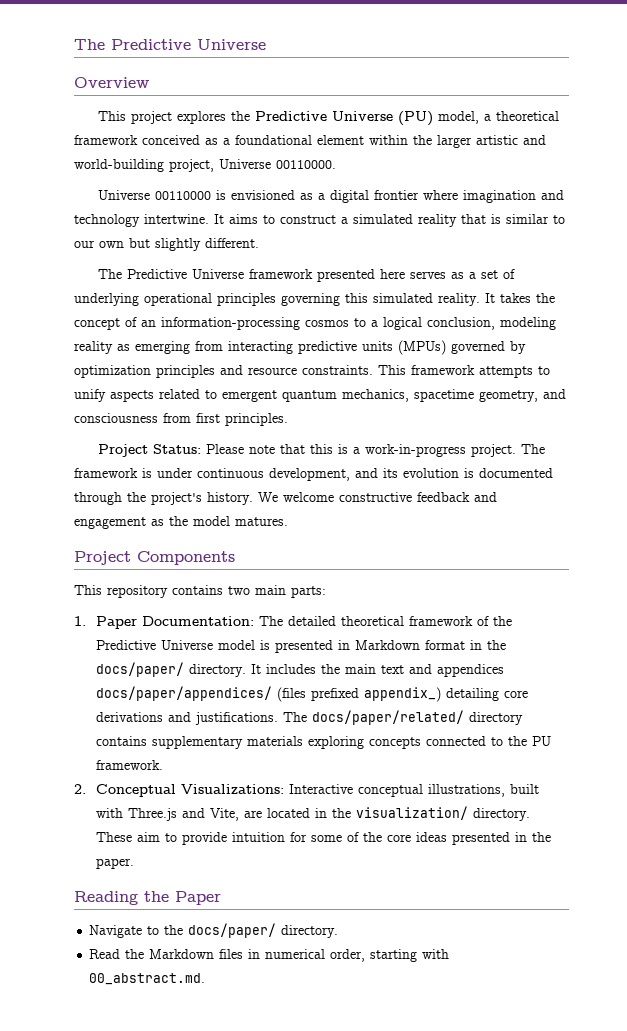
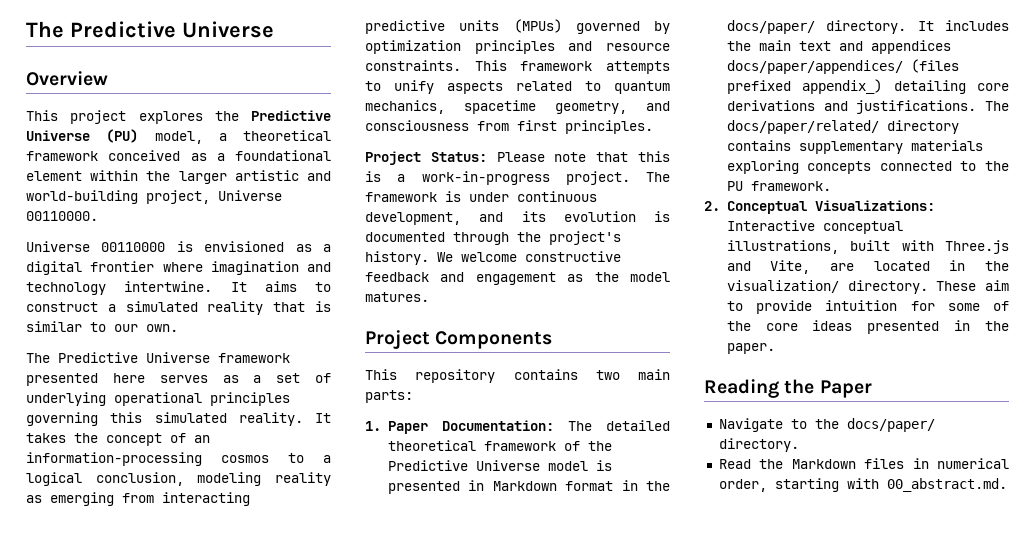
- It aims to construct a simulated reality that is similar to our own but slightly different.
+ It aims to construct a simulated reality that is similar to our own.
- This framework attempts to unify aspects related to emergent quantum mechanics, spacetime geometry, and consciousness from first principles.
+ This framework attempts to unify aspects related to quantum mechanics, spacetime geometry, and consciousness from first principles.

